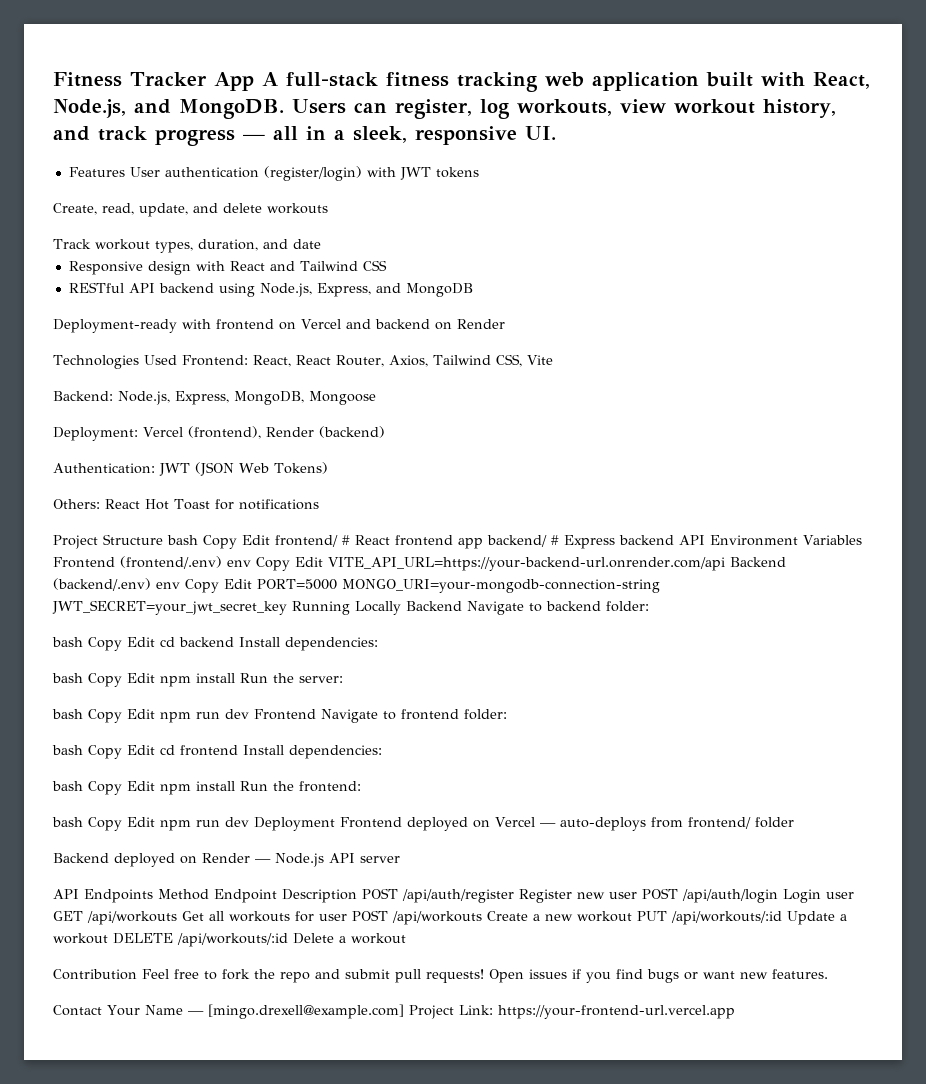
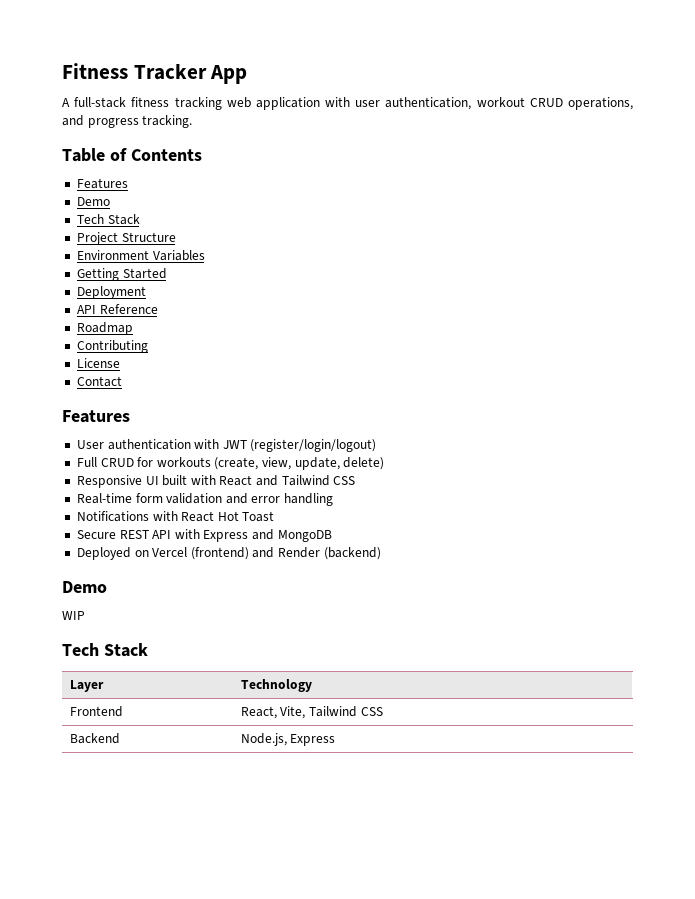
- Fitness Tracker App A full-stack fitness tracking web application built with React, Node.js, and MongoDB. Users can register, log workouts, view workout history, and track progress — all in a sleek, responsive UI.
- Features User authentication (register/login) with JWT tokens
- Create, read, update, and delete workouts
- Track workout types, duration, and date
+ Fitness Tracker App
+ A full-stack fitness tracking web application with user authentication, workout CRUD operations, and progress tracking.
+ Table of Contents
+ Features
+ Demo
+ Tech Stack
+ Project Structure
+ Environment Variables
+ Getting Started
+ Deployment
+ API Reference
+ Roadmap
+ Contributing
+ License
+ Contact
+ Features
+ User authentication with JWT (register/login/logout)
+ Full CRUD for workouts (create, view, update, delete)
- Responsive design with React and Tailwind CSS
+ Responsive UI built with React and Tailwind CSS
- RESTful API backend using Node.js, Express, and MongoDB
- Deployment-ready with frontend on Vercel and backend on Render
- Technologies Used Frontend: React, React Router, Axios, Tailwind CSS, Vite
- Backend: Node.js, Express, MongoDB, Mongoose
- Deployment: Vercel (frontend), Render (backend)
- Authentication: JWT (JSON Web Tokens)
- Others: React Hot Toast for notifications
- Project Structure bash Copy Edit frontend/ # React frontend app backend/ # Express backend API Environment Variables Frontend (frontend/.env) env Copy Edit VITE_API_URL=https://your-backend-url.onrender.com/api Backend (backend/.env) env Copy Edit PORT=5000 MONGO_URI=your-mongodb-connection-string JWT_SECRET=your_jwt_secret_key Running Locally Backend Navigate to backend folder:
- bash Copy Edit cd backend Install dependencies:
- bash Copy Edit npm install Run the server:
- bash Copy Edit npm run dev Frontend Navigate to frontend folder:
- bash Copy Edit cd frontend Install dependencies:
- bash Copy Edit npm install Run the frontend:
- bash Copy Edit npm run dev Deployment Frontend deployed on Vercel — auto-deploys from frontend/ folder
- Backend deployed on Render — Node.js API server
- API Endpoints Method Endpoint Description POST /api/auth/register Register new user POST /api/auth/login Login user GET /api/workouts Get all workouts for user POST /api/workouts Create a new workout PUT /api/workouts/:id Update a workout DELETE /api/workouts/:id Delete a workout
- Contribution Feel free to fork the repo and submit pull requests! Open issues if you find bugs or want new features.
- Contact Your Name — [mingo.drexell@example.com] Project Link: https://your-frontend-url.vercel.app
+ Real-time form validation and error handling
+ Notifications with React Hot Toast
+ Secure REST API with Express and MongoDB
+ Deployed on Vercel (frontend) and Render (backend)
+ Demo
+ WIP
+ Tech Stack
+ Layer | Technology
+ Frontend | React, Vite, Tailwind CSS
+ Backend | Node.js, Express

